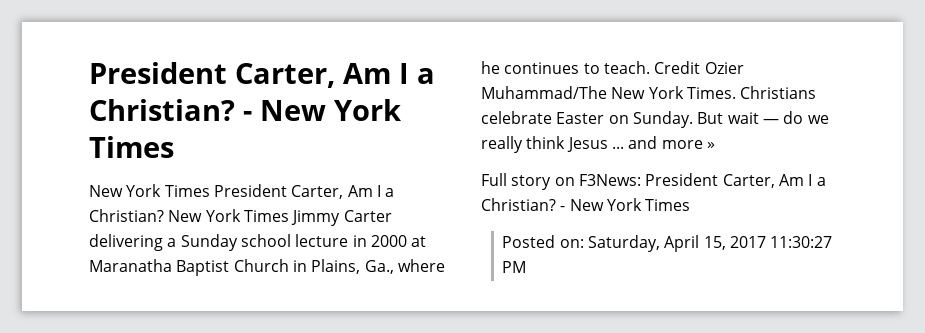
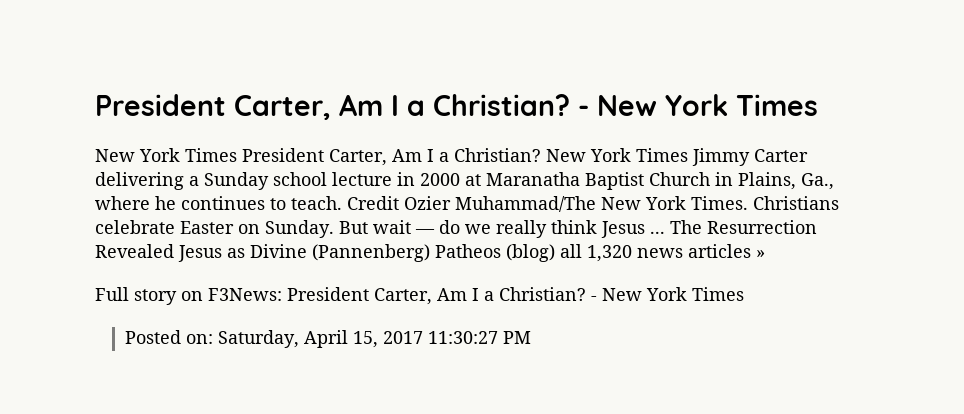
- But wait — do we really think Jesus ... and more »
+ But wait — do we really think Jesus ... The Resurrection Revealed Jesus as Divine (Pannenberg) Patheos (blog) all 1,320 news articles »

